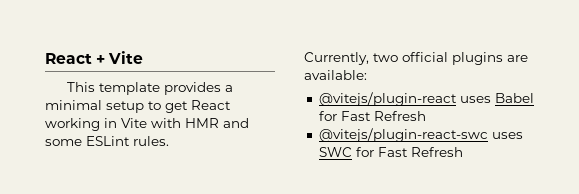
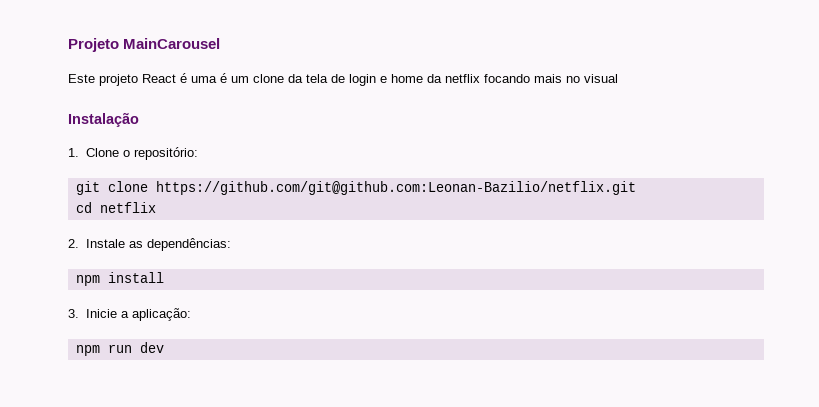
- React + Vite
- This template provides a minimal setup to get React working in Vite with HMR and some ESLint rules.
- Currently, two official plugins are available:
- @vitejs/plugin-react uses Babel for Fast Refresh
- @vitejs/plugin-react-swc uses SWC for Fast Refresh
+ Projeto MainCarousel
+ Este projeto React é uma é um clone da tela de login e home da netflix focando mais no visual
+ Instalação
+ 1. Clone o repositório:
+ git clone https://github.com/git@github.com:Leonan-Bazilio/netflix.git
+ cd netflix
+ 2. Instale as dependências:
+ npm install
+ 3. Inicie a aplicação:
+ npm run dev

